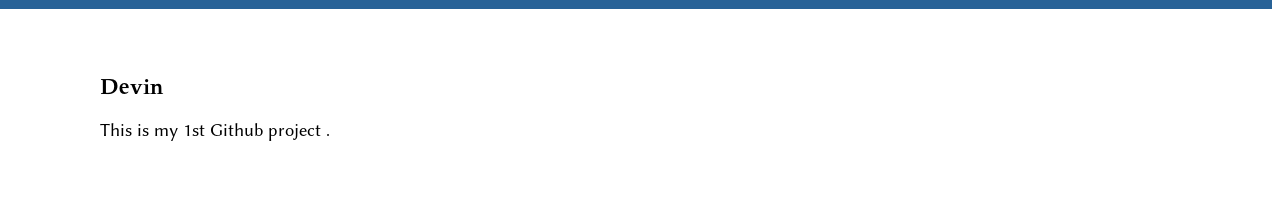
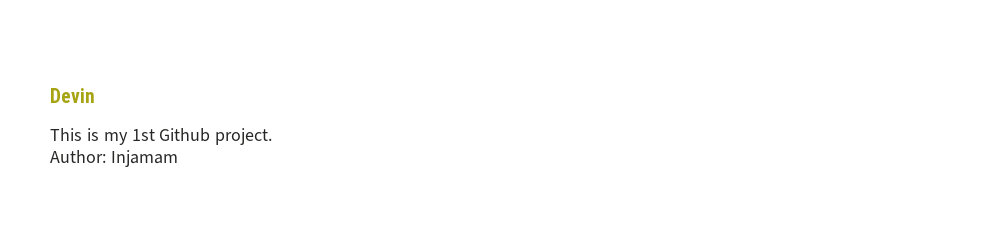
- This is my 1st Github project .
+ This is my 1st Github project.
+ Author: Injamam

